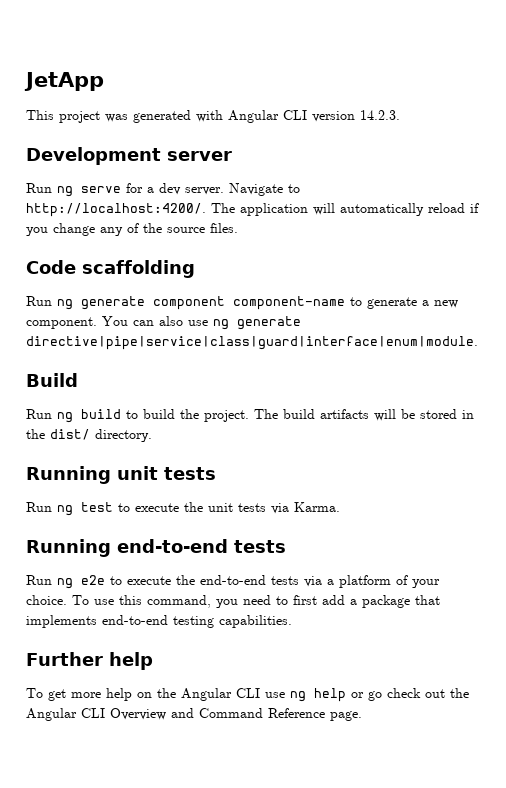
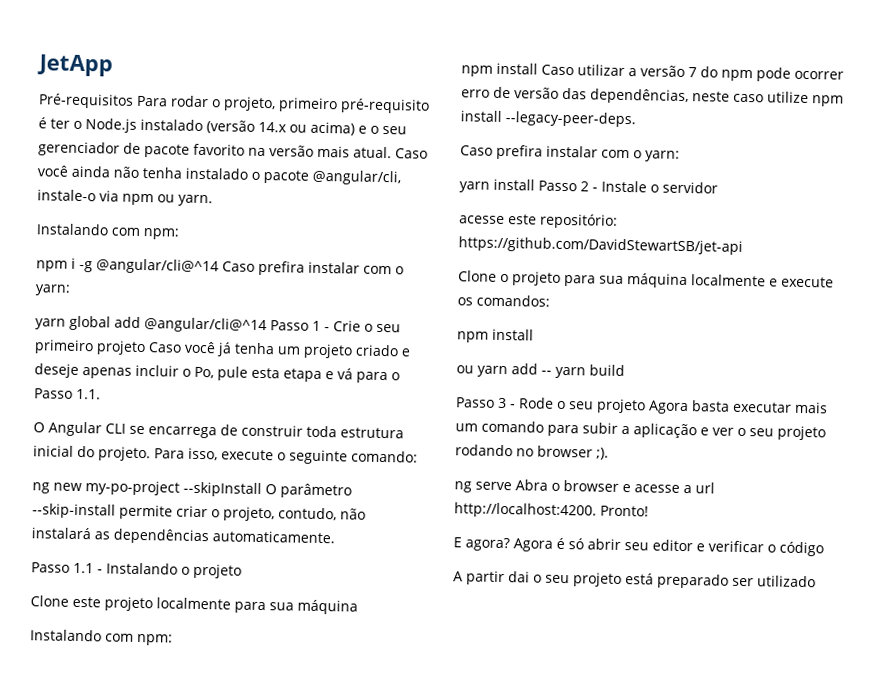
- This project was generated with Angular CLI version 14.2.3.
- Development server
- Run ng serve for a dev server. Navigate to http://localhost:4200/. The application will automatically reload if you change any of the source files.
- Code scaffolding
- Run ng generate component component-name to generate a new component. You can also use ng generate directive|pipe|service|class|guard|interface|enum|module.
- Build
- Run ng build to build the project. The build artifacts will be stored in the dist/ directory.
- Running unit tests
- Run ng test to execute the unit tests via Karma.
- Running end-to-end tests
- Run ng e2e to execute the end-to-end tests via a platform of your choice. To use this command, you need to first add a package that implements end-to-end testing capabilities.
- Further help
- To get more help on the Angular CLI use ng help or go check out the Angular CLI Overview and Command Reference page.
+ Pré-requisitos Para rodar o projeto, primeiro pré-requisito é ter o Node.js instalado (versão 14.x ou acima) e o seu gerenciador de pacote favorito na versão mais atual. Caso você ainda não tenha instalado o pacote @angular/cli, instale-o via npm ou yarn.
+ Instalando com npm:
+ npm i -g @angular/cli@^14 Caso prefira instalar com o yarn:
+ yarn global add @angular/cli@^14 Passo 1 - Crie o seu primeiro projeto Caso você já tenha um projeto criado e deseje apenas incluir o Po, pule esta etapa e vá para o Passo 1.1.
+ O Angular CLI se encarrega de construir toda estrutura inicial do projeto. Para isso, execute o seguinte comando:
+ ng new my-po-project --skipInstall O parâmetro --skip-install permite criar o projeto, contudo, não instalará as dependências automaticamente.
+ Passo 1.1 - Instalando o projeto
+ Clone este projeto localmente para sua máquina
+ Instalando com npm:
+ npm install Caso utilizar a versão 7 do npm pode ocorrer erro de versão das dependências, neste caso utilize npm install --legacy-peer-deps.
+ Caso prefira instalar com o yarn:
+ yarn install Passo 2 - Instale o servidor
+ acesse este repositório: https://github.com/DavidStewartSB/jet-api
+ Clone o projeto para sua máquina localmente e execute os comandos:
+ npm install
+ ou yarn add -- yarn build
+ Passo 3 - Rode o seu projeto Agora basta executar mais um comando para subir a aplicação e ver o seu projeto rodando no browser ;).
+ ng serve Abra o browser e acesse a url http://localhost:4200. Pronto!
+ E agora? Agora é só abrir seu editor e verificar o código
+ A partir dai o seu projeto está preparado ser utilizado

